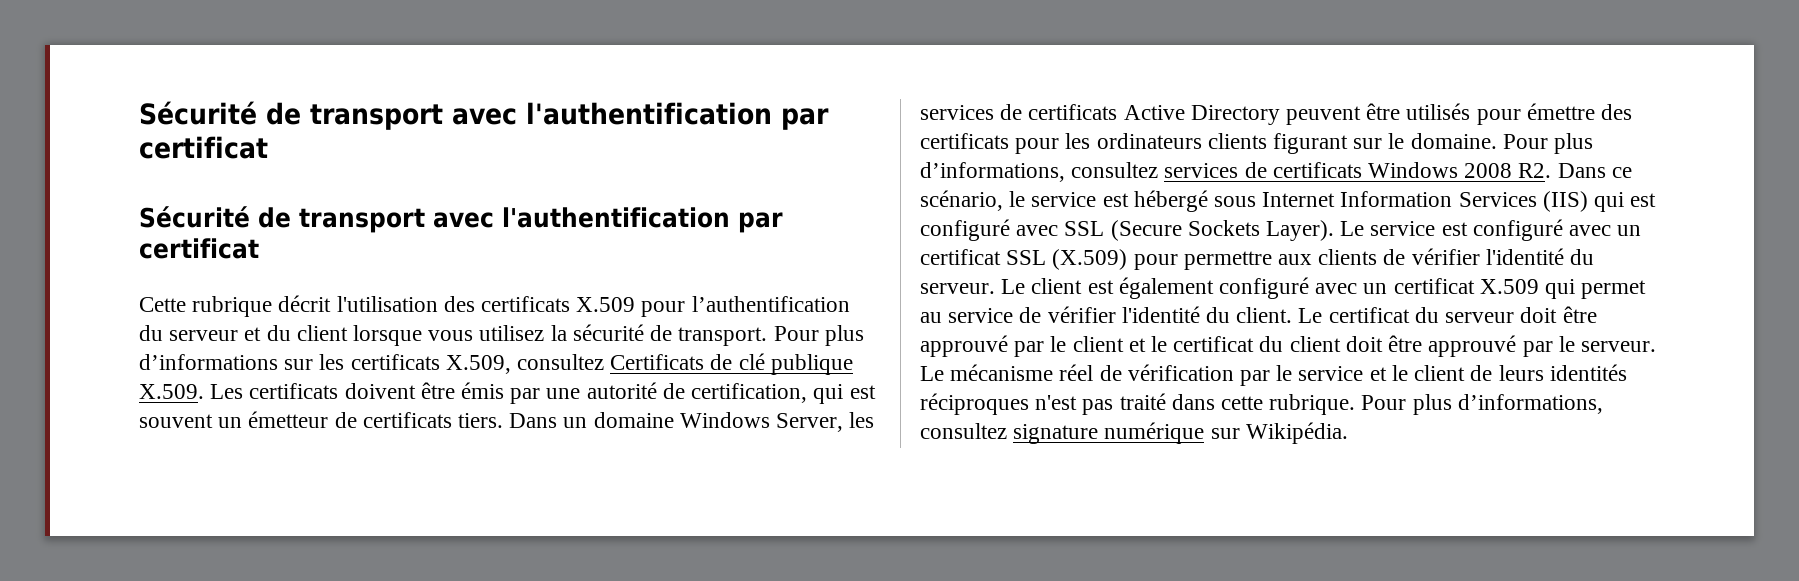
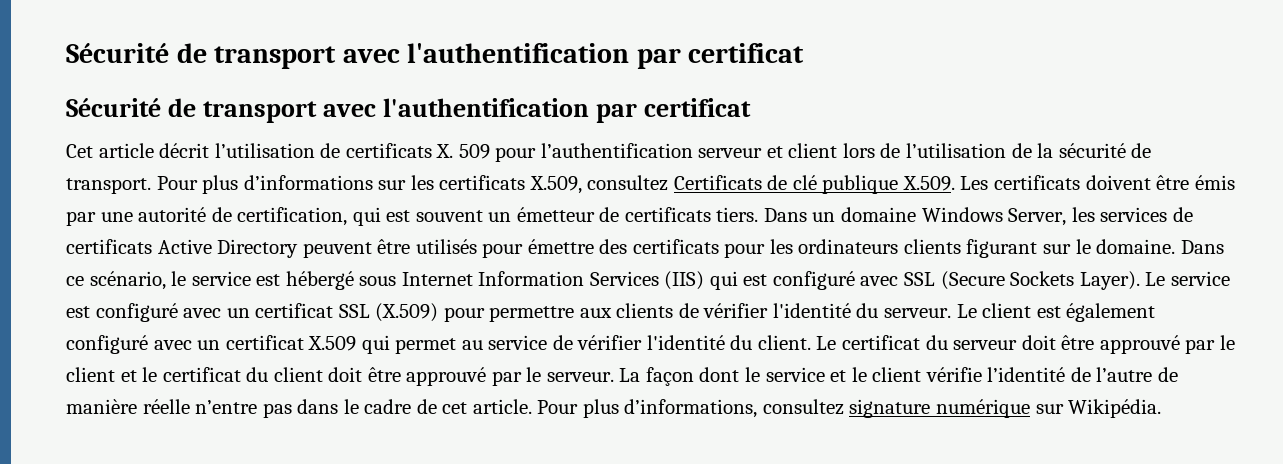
- Cette rubrique décrit l'utilisation des certificats X.509 pour l’authentification du serveur et du client lorsque vous utilisez la sécurité de transport.
+ Cet article décrit l’utilisation de certificats X. 509 pour l’authentification serveur et client lors de l’utilisation de la sécurité de transport.
- Pour plus d’informations, consultez services de certificats Windows 2008 R2. Dans ce scénario, le service est hébergé sous Internet Information Services (IIS) qui est configuré avec SSL (Secure Sockets Layer).
+ Dans ce scénario, le service est hébergé sous Internet Information Services (IIS) qui est configuré avec SSL (Secure Sockets Layer).
- Le mécanisme réel de vérification par le service et le client de leurs identités réciproques n'est pas traité dans cette rubrique.
+ La façon dont le service et le client vérifie l’identité de l’autre de manière réelle n’entre pas dans le cadre de cet article.

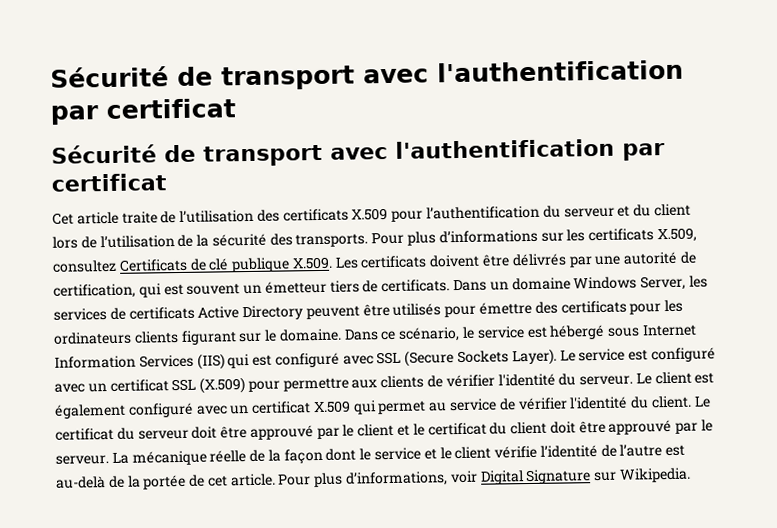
- Cet article décrit l’utilisation de certificats X. 509 pour l’authentification serveur et client lors de l’utilisation de la sécurité de transport.
+ Cet article traite de l’utilisation des certificats X.509 pour l’authentification du serveur et du client lors de l’utilisation de la sécurité des transports.
- Pour plus d’informations sur les certificats X.509, consultez Certificats de clé publique X.509. Les certificats doivent être émis par une autorité de certification, qui est souvent un émetteur de certificats tiers.
+ Pour plus d’informations sur les certificats X.509, consultez Certificats de clé publique X.509. Les certificats doivent être délivrés par une autorité de certification, qui est souvent un émetteur tiers de certificats.
- La façon dont le service et le client vérifie l’identité de l’autre de manière réelle n’entre pas dans le cadre de cet article.
+ La mécanique réelle de la façon dont le service et le client vérifie l’identité de l’autre est au-delà de la portée de cet article.
- Pour plus d’informations, consultez signature numérique sur Wikipédia.
+ Pour plus d’informations, voir Digital Signature sur Wikipedia.

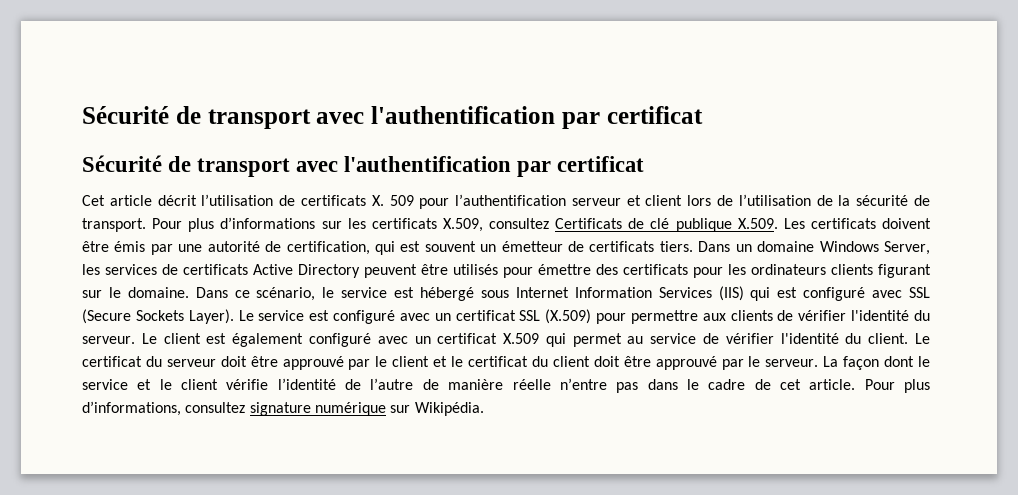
- Cet article traite de l’utilisation des certificats X.509 pour l’authentification du serveur et du client lors de l’utilisation de la sécurité des transports.
+ Cet article décrit l’utilisation de certificats X. 509 pour l’authentification serveur et client lors de l’utilisation de la sécurité de transport.
- Pour plus d’informations sur les certificats X.509, consultez Certificats de clé publique X.509. Les certificats doivent être délivrés par une autorité de certification, qui est souvent un émetteur tiers de certificats.
+ Pour plus d’informations sur les certificats X.509, consultez Certificats de clé publique X.509. Les certificats doivent être émis par une autorité de certification, qui est souvent un émetteur de certificats tiers.
- La mécanique réelle de la façon dont le service et le client vérifie l’identité de l’autre est au-delà de la portée de cet article.
+ La façon dont le service et le client vérifie l’identité de l’autre de manière réelle n’entre pas dans le cadre de cet article.
- Pour plus d’informations, voir Digital Signature sur Wikipedia.
+ Pour plus d’informations, consultez signature numérique sur Wikipédia.

